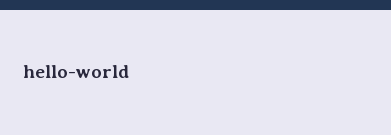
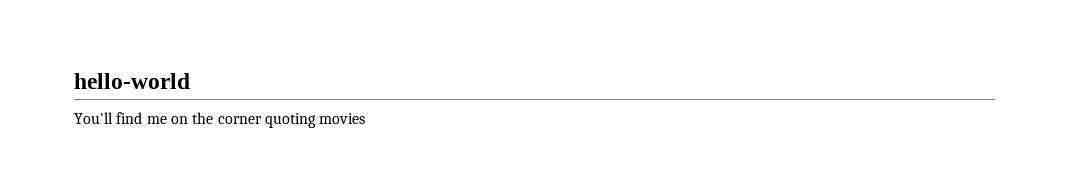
+ You'll find me on the corner quoting movies

